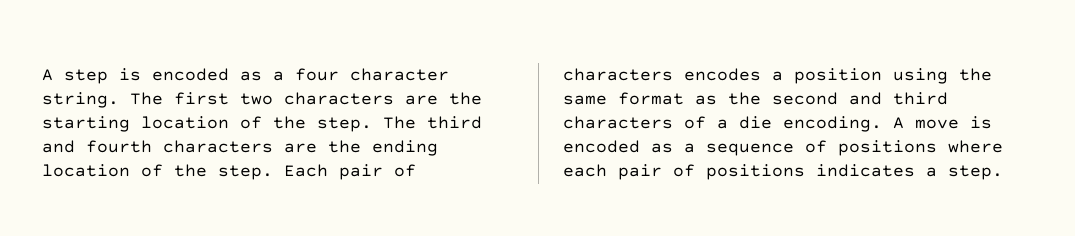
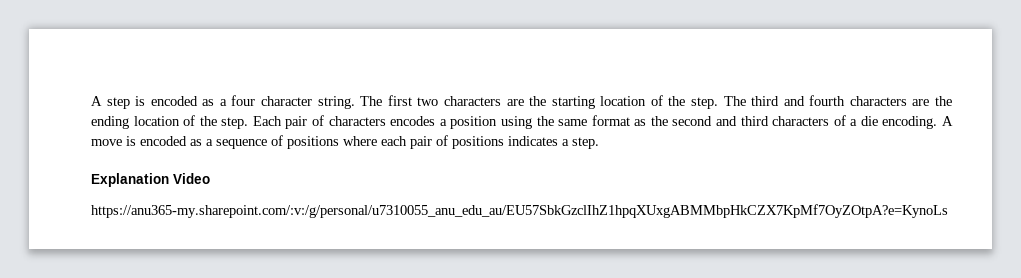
+ Explanation Video
+ https://anu365-my.sharepoint.com/:v:/g/personal/u7310055_anu_edu_au/EU57SbkGzclIhZ1hpqXUxgABMMbpHkCZX7KpMf7OyZOtpA?e=KynoLs

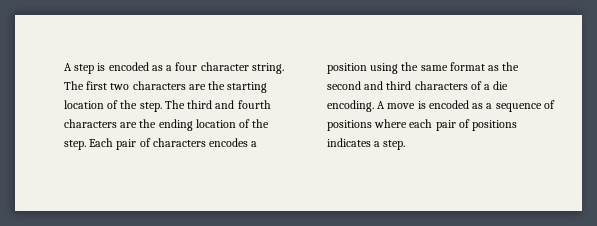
- Explanation Video
- https://anu365-my.sharepoint.com/:v:/g/personal/u7310055_anu_edu_au/EU57SbkGzclIhZ1hpqXUxgABMMbpHkCZX7KpMf7OyZOtpA?e=KynoLs

